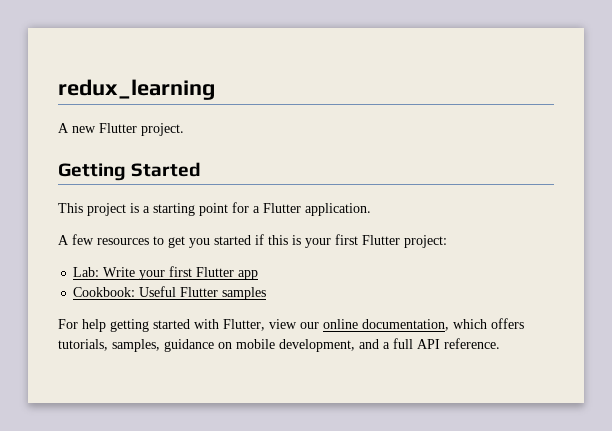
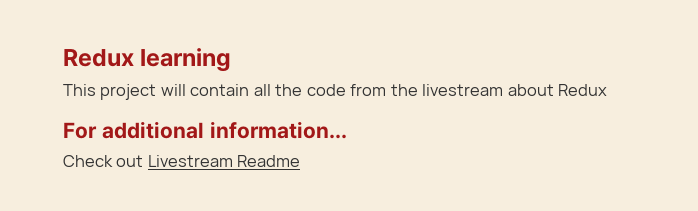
- redux_learning
- A new Flutter project.
- Getting Started
- This project is a starting point for a Flutter application.
- A few resources to get you started if this is your first Flutter project:
- Lab: Write your first Flutter app
- Cookbook: Useful Flutter samples
- For help getting started with Flutter, view our online documentation, which offers tutorials, samples, guidance on mobile development, and a full API reference.
+ Redux learning
+ This project will contain all the code from the livestream about Redux
+ For additional information...
+ Check out Livestream Readme

